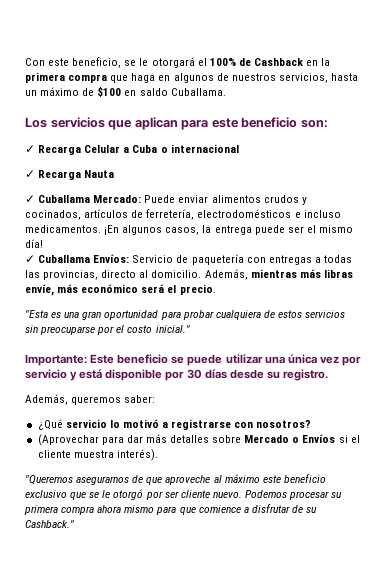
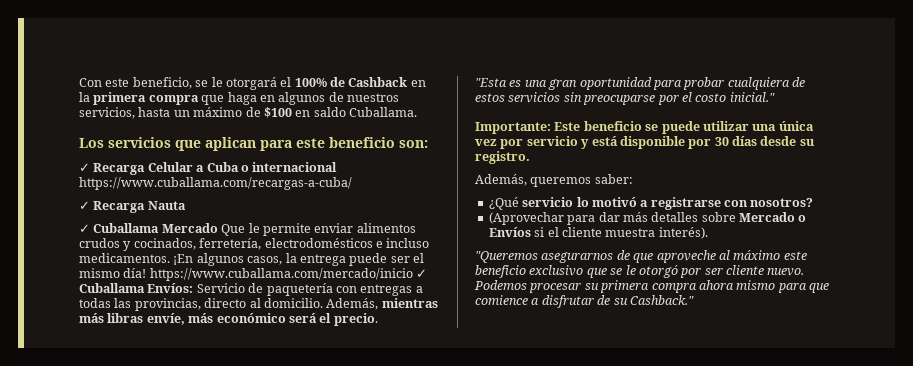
- ✓ Recarga Celular a Cuba o internacional
+ ✓ Recarga Celular a Cuba o internacional https://www.cuballama.com/recargas-a-cuba/
- ✓ Cuballama Mercado: Puede enviar alimentos crudos y cocinados, artículos de ferretería, electrodomésticos e incluso medicamentos.
+ ✓ Cuballama Mercado Que le permite enviar alimentos crudos y cocinados, ferretería, electrodomésticos e incluso medicamentos.
- ¡En algunos casos, la entrega puede ser el mismo día!
- ✓ Cuballama Envíos: Servicio de paquetería con entregas a todas las provincias, directo al domicilio.
+ ¡En algunos casos, la entrega puede ser el mismo día! https://www.cuballama.com/mercado/inicio ✓ Cuballama Envíos: Servicio de paquetería con entregas a todas las provincias, directo al domicilio.

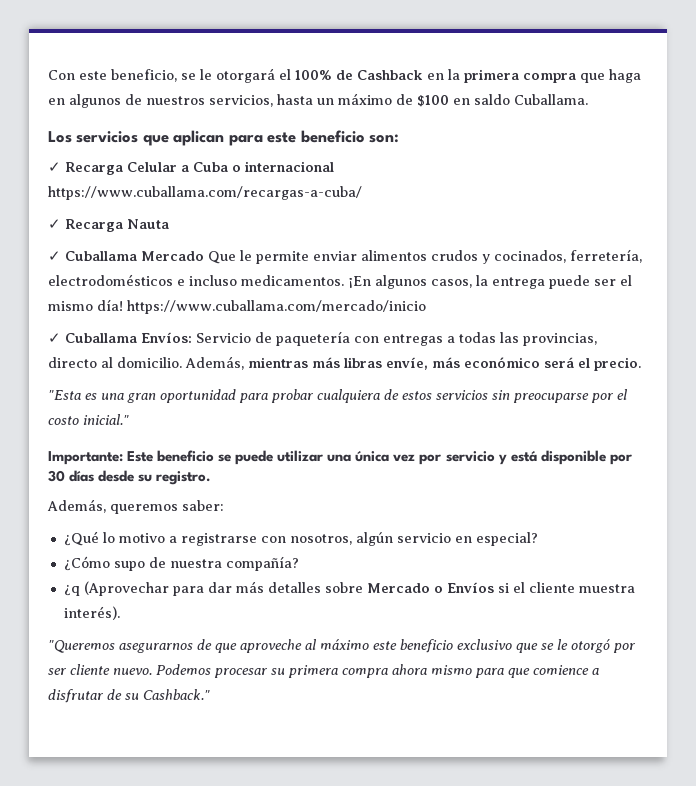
- ¡En algunos casos, la entrega puede ser el mismo día! https://www.cuballama.com/mercado/inicio ✓ Cuballama Envíos: Servicio de paquetería con entregas a todas las provincias, directo al domicilio.
+ ¡En algunos casos, la entrega puede ser el mismo día! https://www.cuballama.com/mercado/inicio
+ ✓ Cuballama Envíos: Servicio de paquetería con entregas a todas las provincias, directo al domicilio.
- ¿Qué servicio lo motivó a registrarse con nosotros?
- (Aprovechar para dar más detalles sobre Mercado o Envíos si el cliente muestra interés).
+ ¿Qué lo motivo a registrarse con nosotros, algún servicio en especial?
+ ¿Cómo supo de nuestra compañía?
+ ¿q (Aprovechar para dar más detalles sobre Mercado o Envíos si el cliente muestra interés).

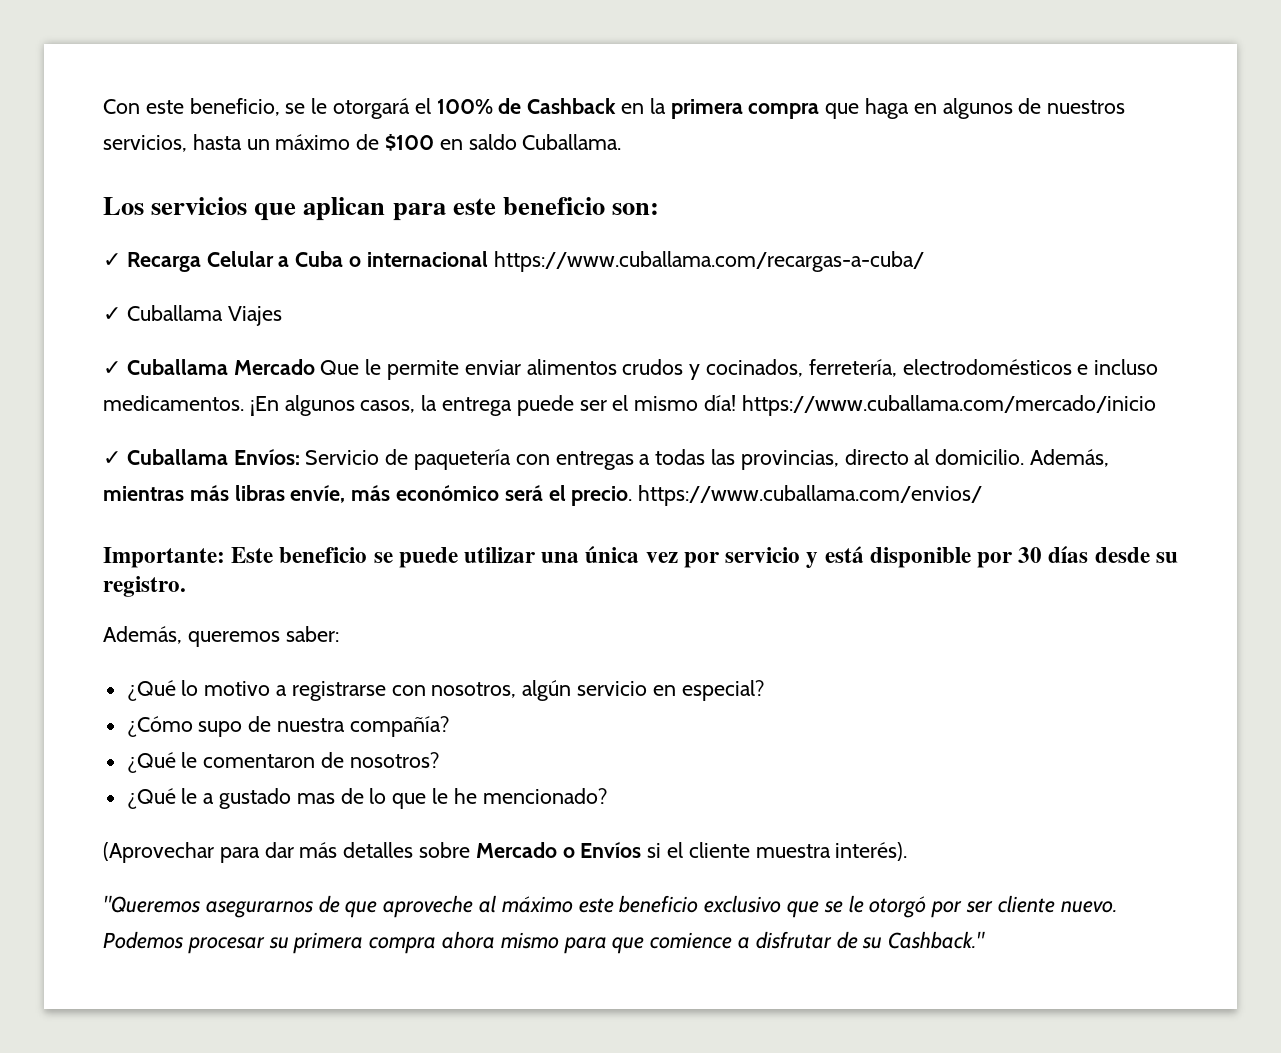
- ✓ Recarga Nauta
+ ✓ Cuballama Viajes
- Además, mientras más libras envíe, más económico será el precio.
- "Esta es una gran oportunidad para probar cualquiera de estos servicios sin preocuparse por el costo inicial."
+ Además, mientras más libras envíe, más económico será el precio. https://www.cuballama.com/envios/
- ¿q (Aprovechar para dar más detalles sobre Mercado o Envíos si el cliente muestra interés).
+ ¿Qué le comentaron de nosotros?
+ ¿Qué le a gustado mas de lo que le he mencionado?
+ (Aprovechar para dar más detalles sobre Mercado o Envíos si el cliente muestra interés).

